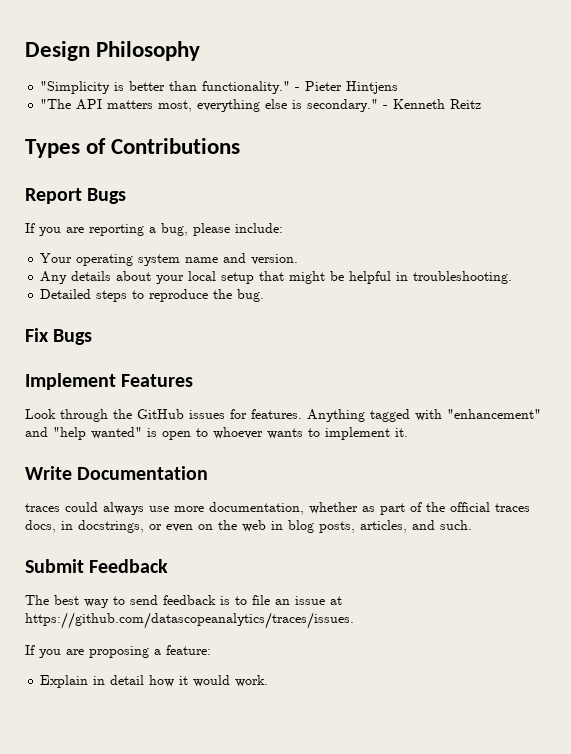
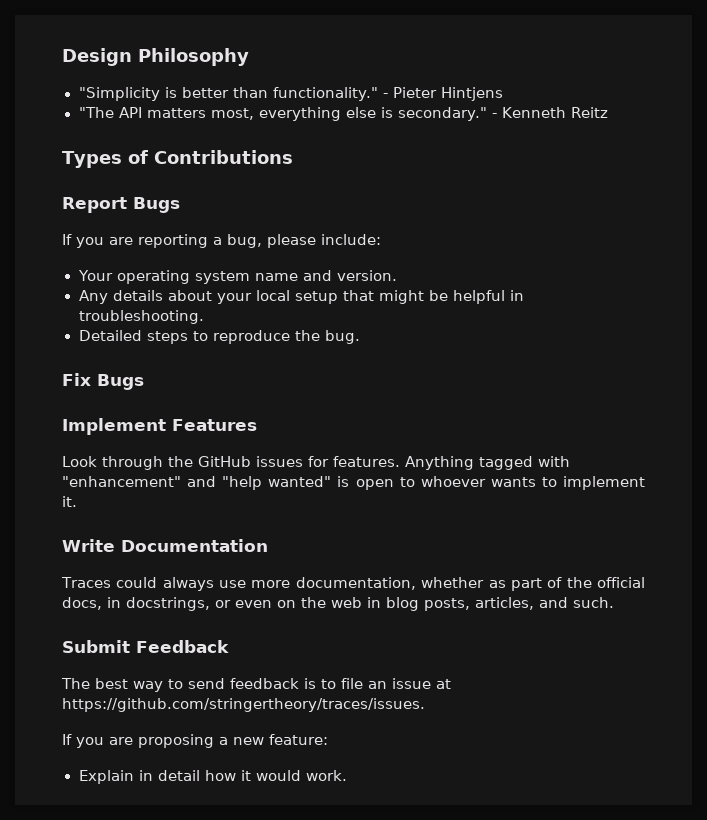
- traces could always use more documentation, whether as part of the official traces docs, in docstrings, or even on the web in blog posts, articles, and such.
+ Traces could always use more documentation, whether as part of the official docs, in docstrings, or even on the web in blog posts, articles, and such.
- The best way to send feedback is to file an issue at https://github.com/datascopeanalytics/traces/issues.
+ The best way to send feedback is to file an issue at https://github.com/stringertheory/traces/issues.
- If you are proposing a feature:
+ If you are proposing a new feature:

